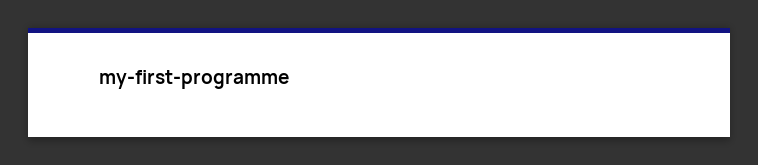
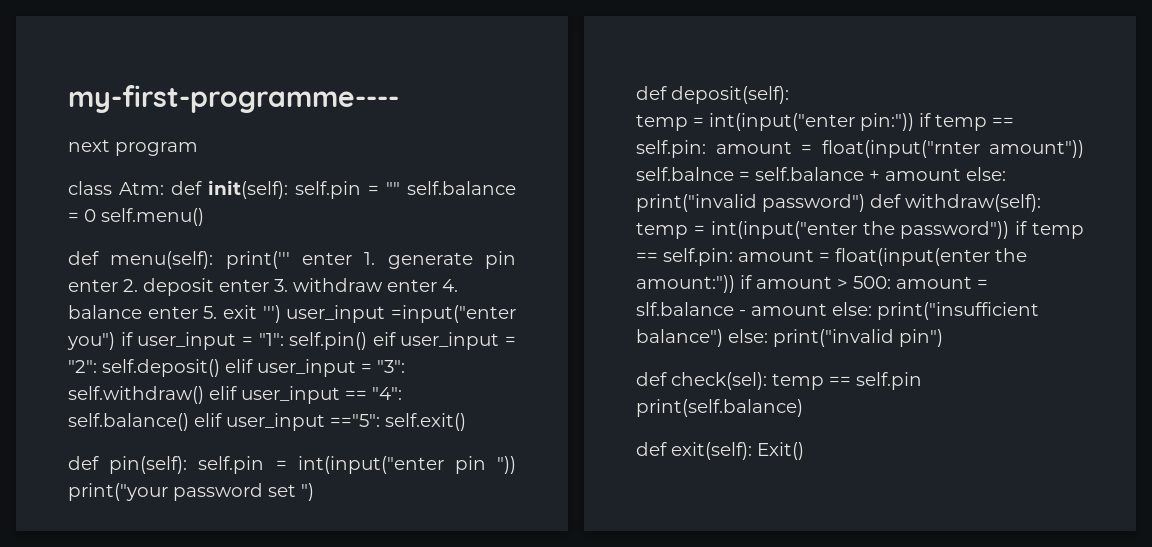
- my-first-programme
+ my-first-programme----
+ next program
+ class Atm: def init(self): self.pin = "" self.balance = 0 self.menu()
+ def menu(self): print(''' enter 1. generate pin enter 2. deposit enter 3. withdraw enter 4. balance enter 5. exit ''') user_input =input("enter you") if user_input = "1": self.pin() eif user_input = "2": self.deposit() elif user_input = "3": self.withdraw() elif user_input == "4": self.balance() elif user_input =="5": self.exit()
+ def pin(self): self.pin = int(input("enter pin ")) print("your password set ")
+ def deposit(self):
+ temp = int(input("enter pin:")) if temp == self.pin: amount = float(input("rnter amount")) self.balnce = self.balance + amount else: print("invalid password") def withdraw(self): temp = int(input("enter the password")) if temp == self.pin: amount = float(input(enter the amount:")) if amount > 500: amount = slf.balance - amount else: print("insufficient balance") else: print("invalid pin")
+ def check(sel): temp == self.pin print(self.balance)
+ def exit(self): Exit()

